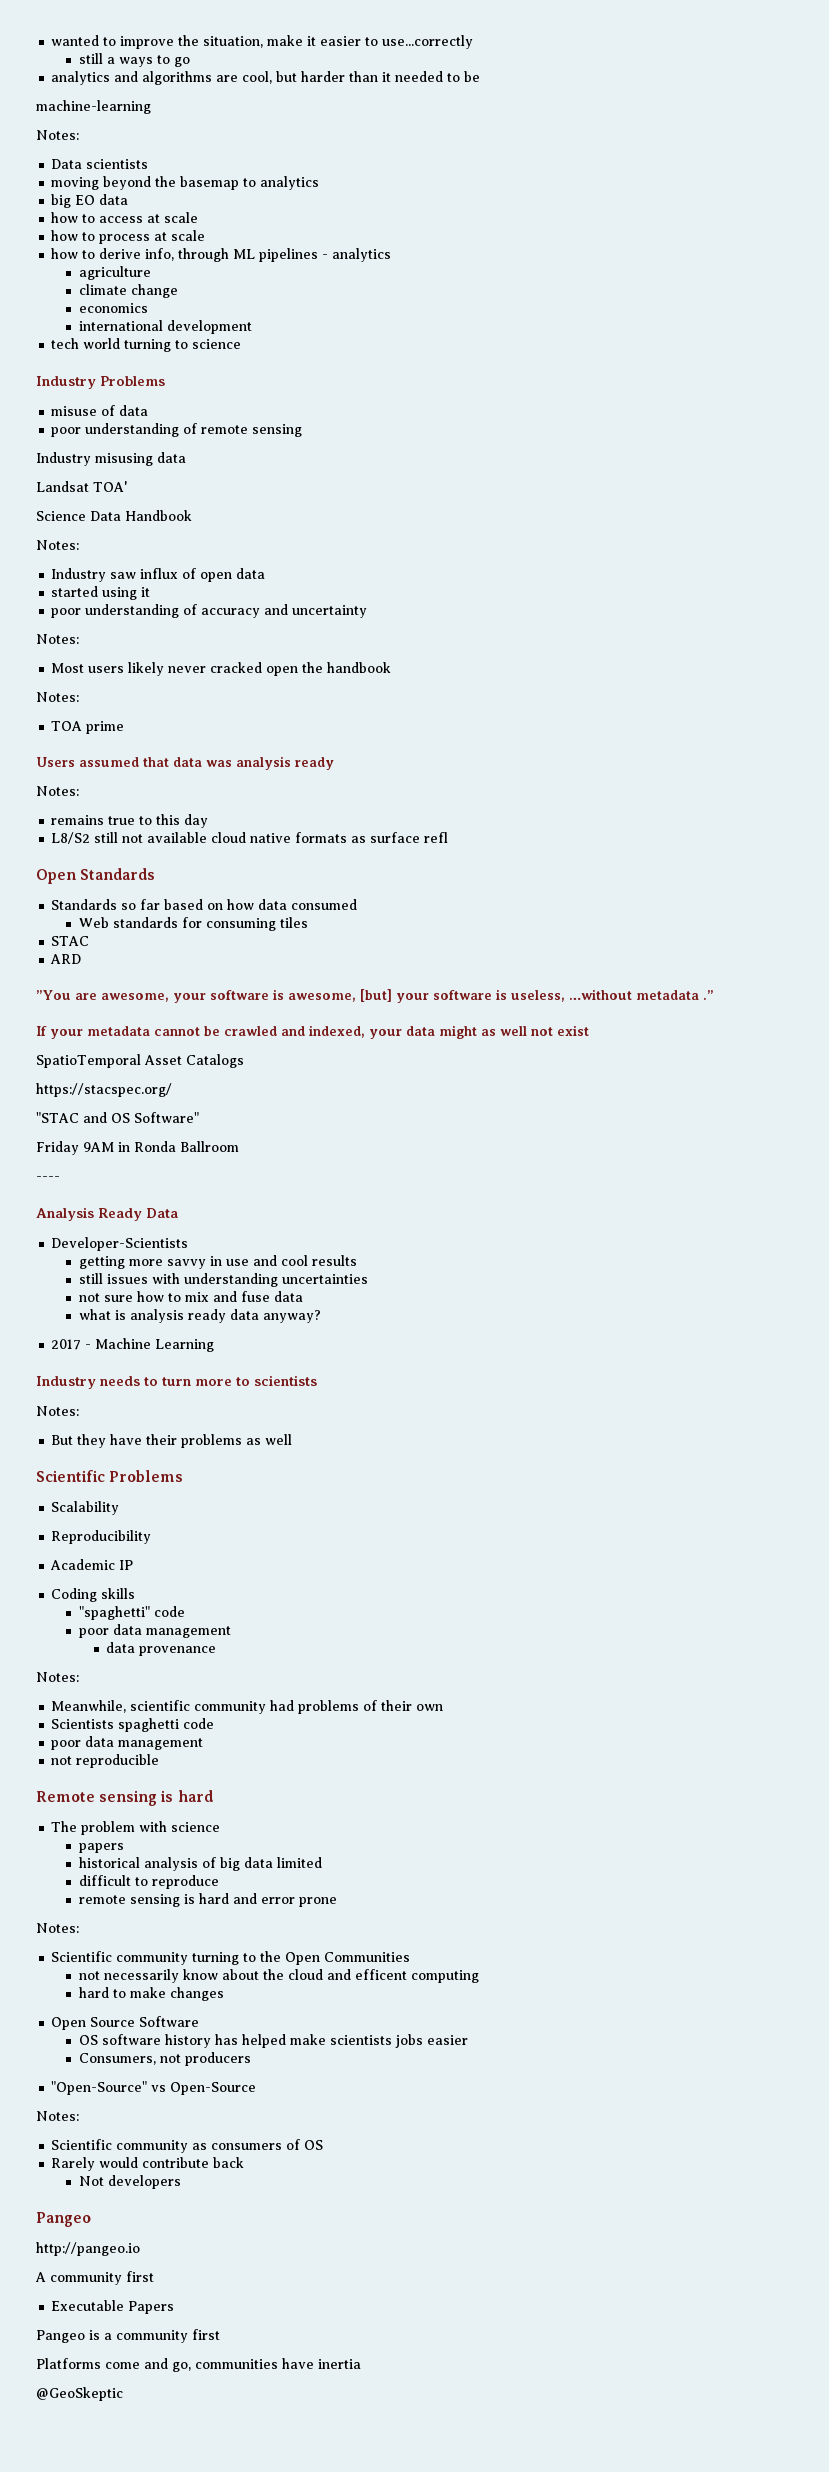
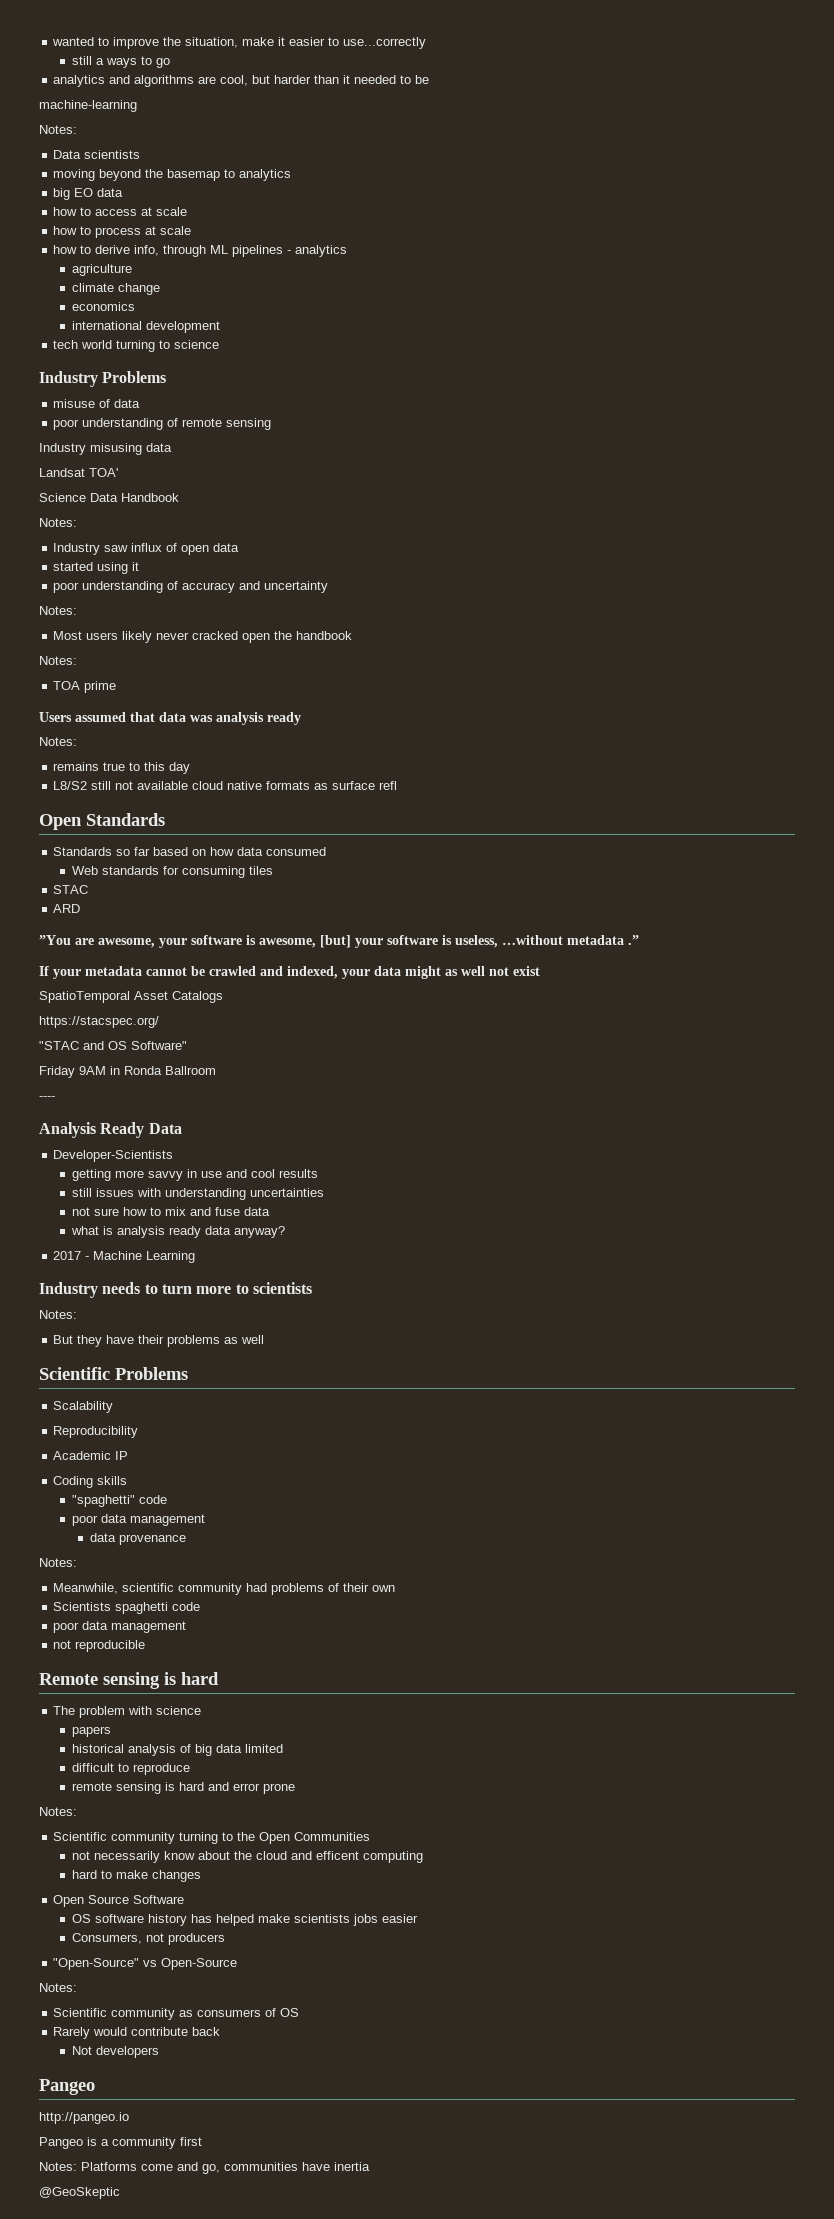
- A community first
- Executable Papers
- Platforms come and go, communities have inertia
+ Notes: Platforms come and go, communities have inertia

